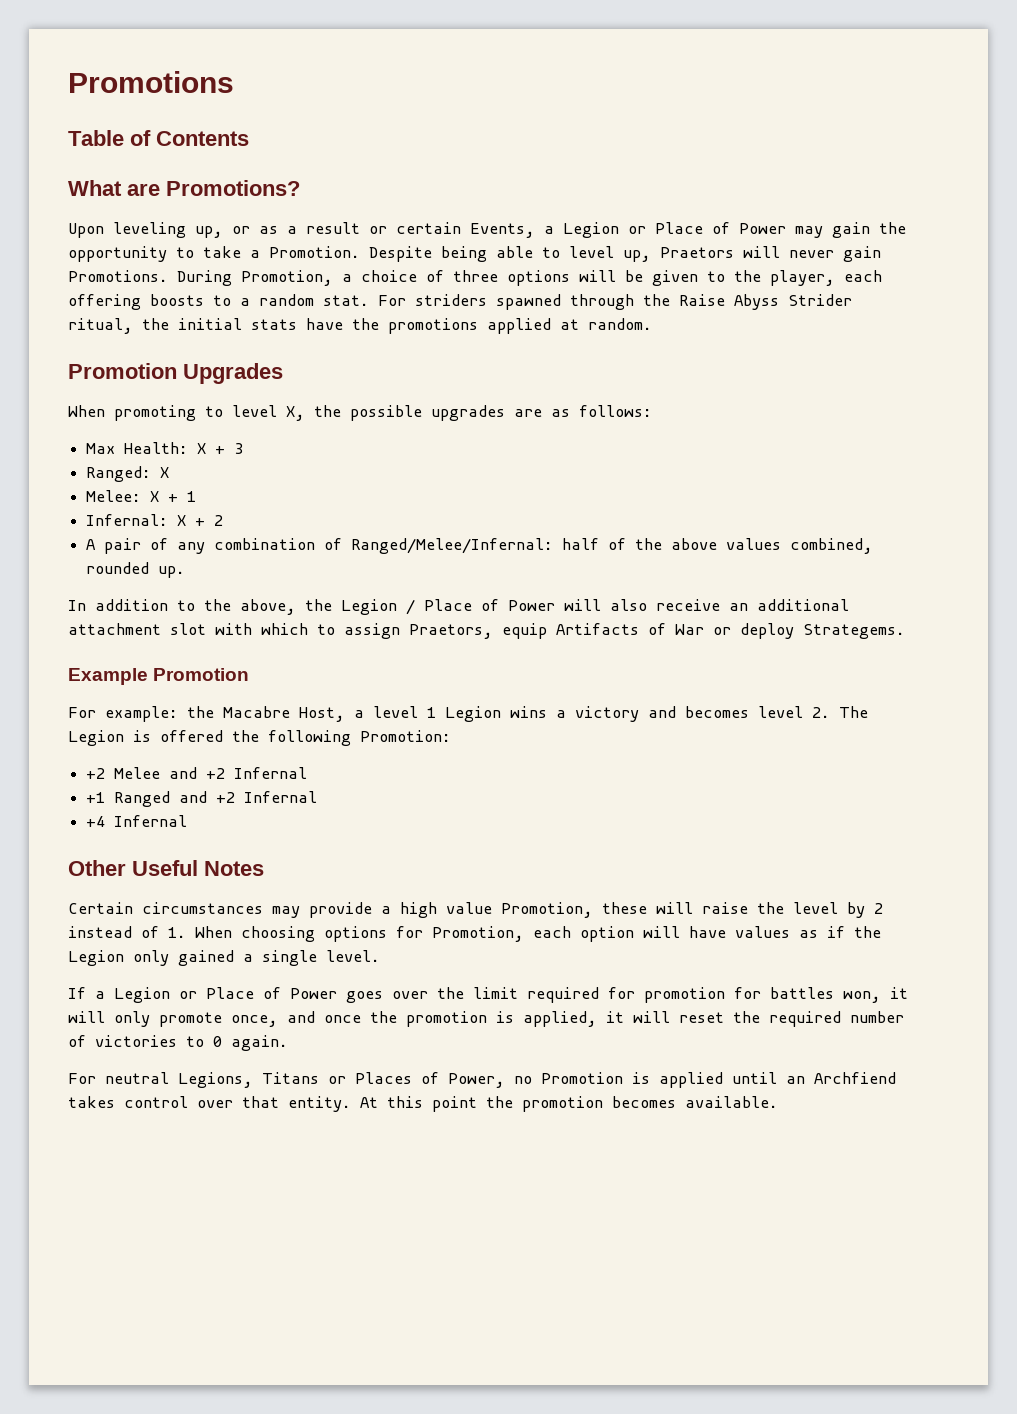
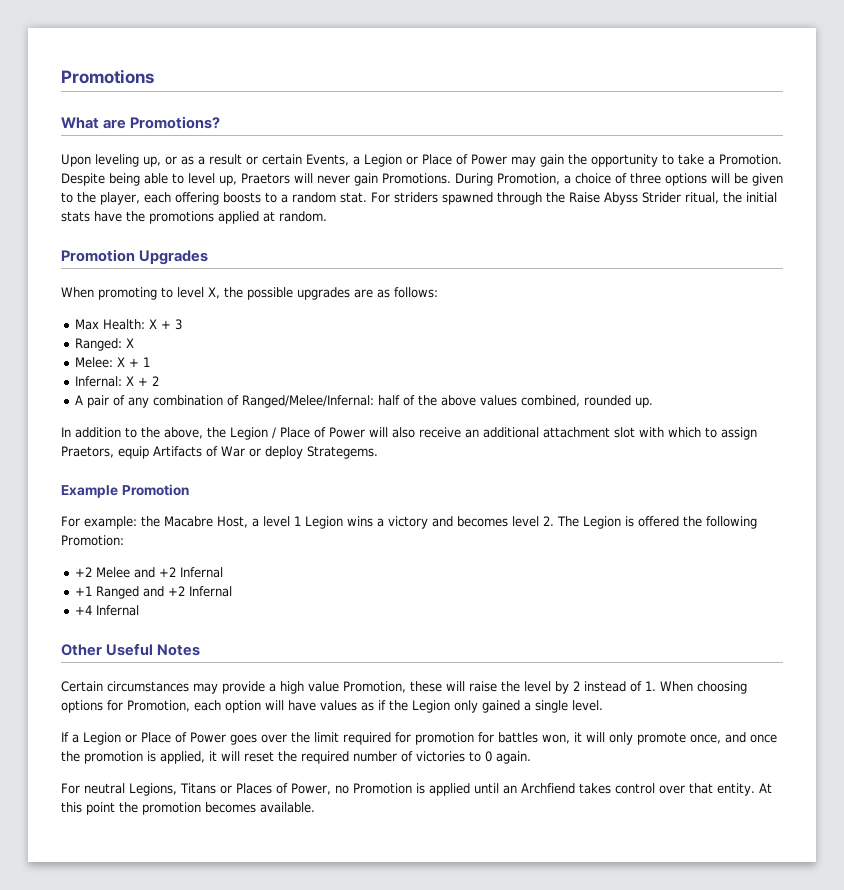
- Table of Contents

